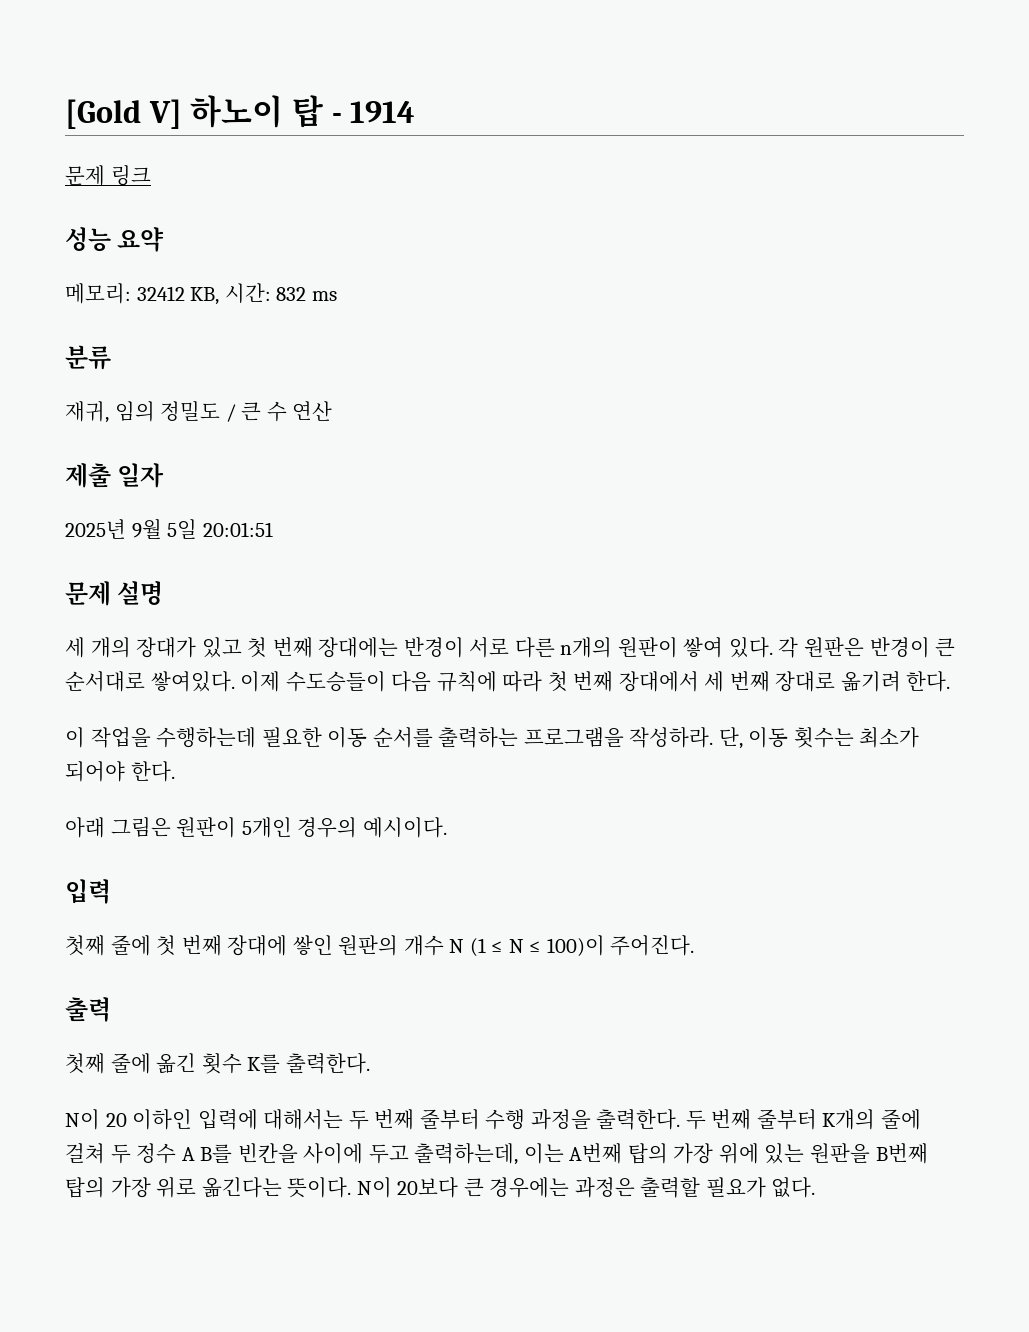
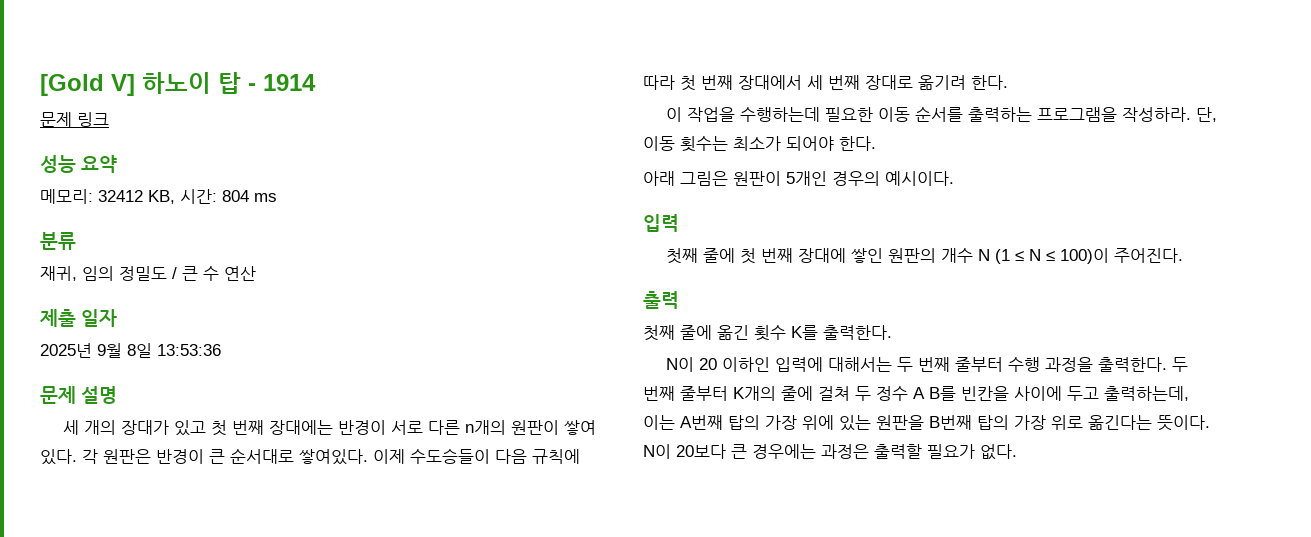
- 메모리: 32412 KB, 시간: 832 ms
+ 메모리: 32412 KB, 시간: 804 ms
- 2025년 9월 5일 20:01:51
+ 2025년 9월 8일 13:53:36

